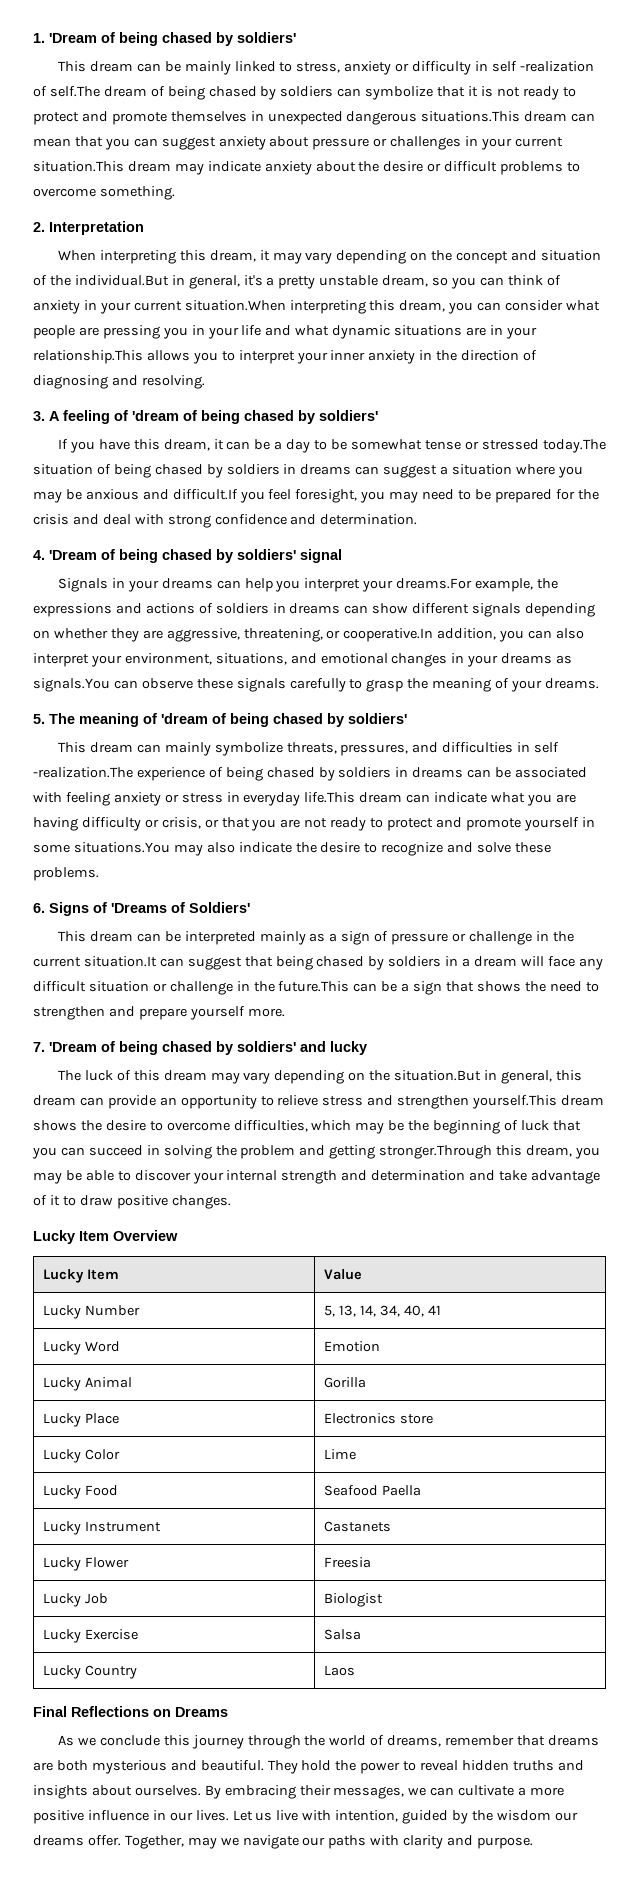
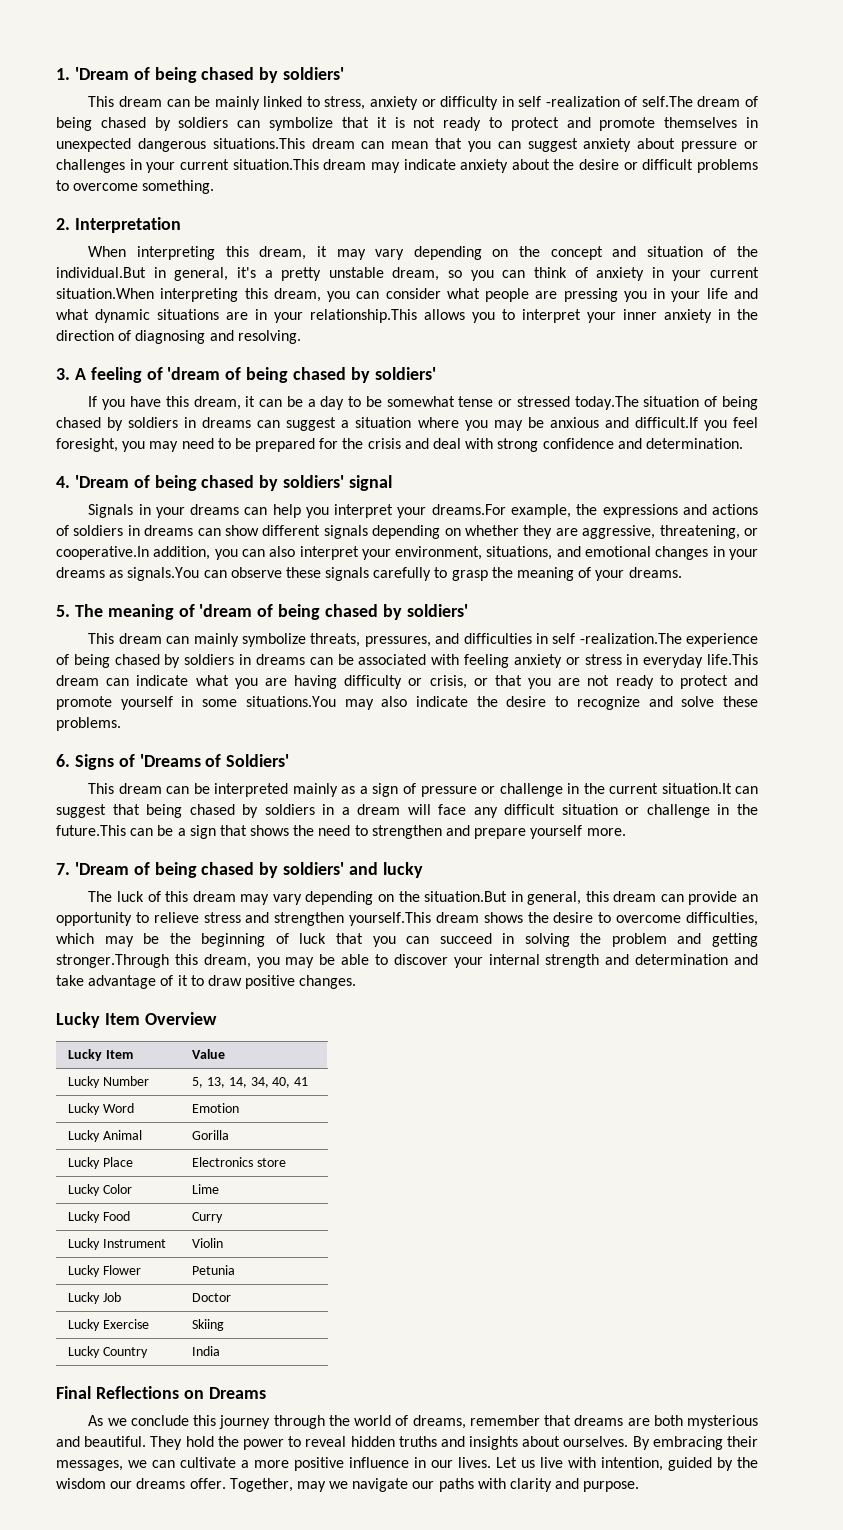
- Lucky Food | Seafood Paella
+ Lucky Food | Curry
- Lucky Instrument | Castanets
+ Lucky Instrument | Violin
- Lucky Flower | Freesia
+ Lucky Flower | Petunia
- Lucky Job | Biologist
+ Lucky Job | Doctor
- Lucky Exercise | Salsa
+ Lucky Exercise | Skiing
- Lucky Country | Laos
+ Lucky Country | India

